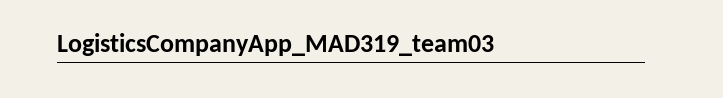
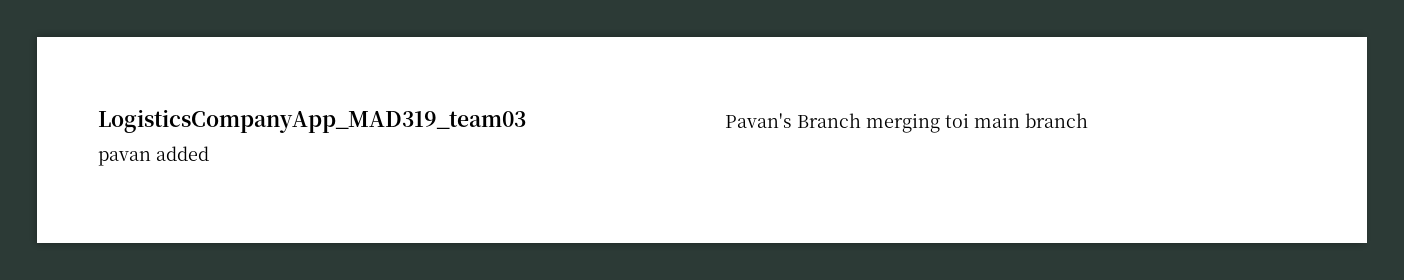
+ pavan added
+ Pavan's Branch merging toi main branch

